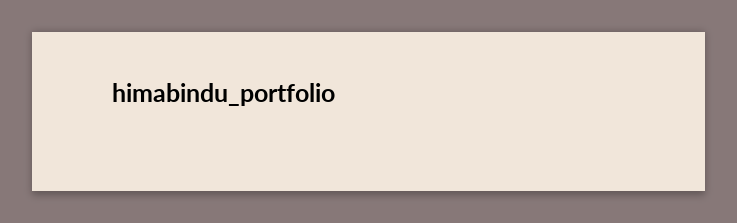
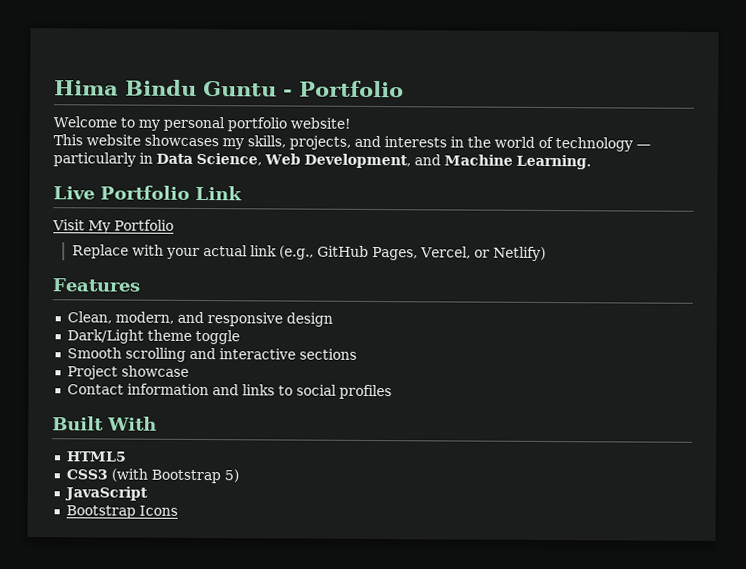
- himabindu_portfolio
+ Hima Bindu Guntu - Portfolio
+ Welcome to my personal portfolio website!
+ This website showcases my skills, projects, and interests in the world of technology — particularly in Data Science, Web Development, and Machine Learning.
+ Live Portfolio Link
+ Visit My Portfolio
+ Replace with your actual link (e.g., GitHub Pages, Vercel, or Netlify)
+ Features
+ Clean, modern, and responsive design
+ Dark/Light theme toggle
+ Smooth scrolling and interactive sections
+ Project showcase
+ Contact information and links to social profiles
+ Built With
+ HTML5
+ CSS3 (with Bootstrap 5)
+ JavaScript
+ Bootstrap Icons

